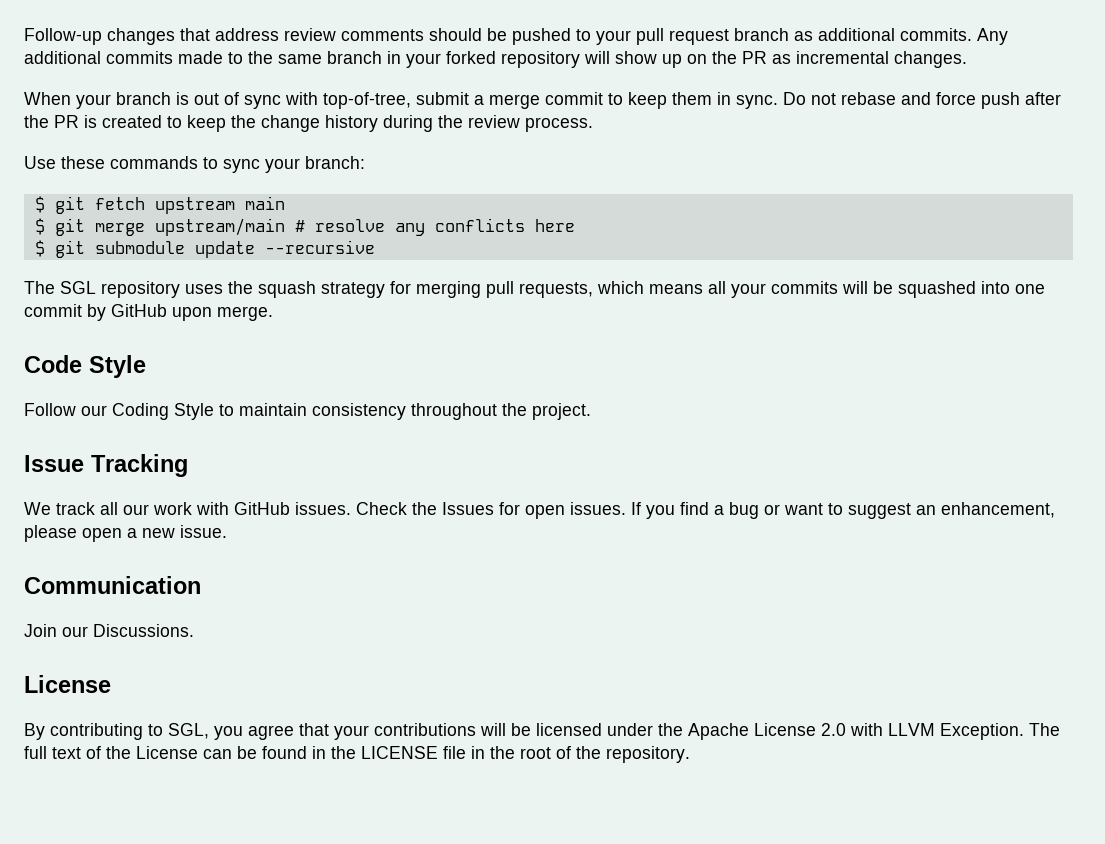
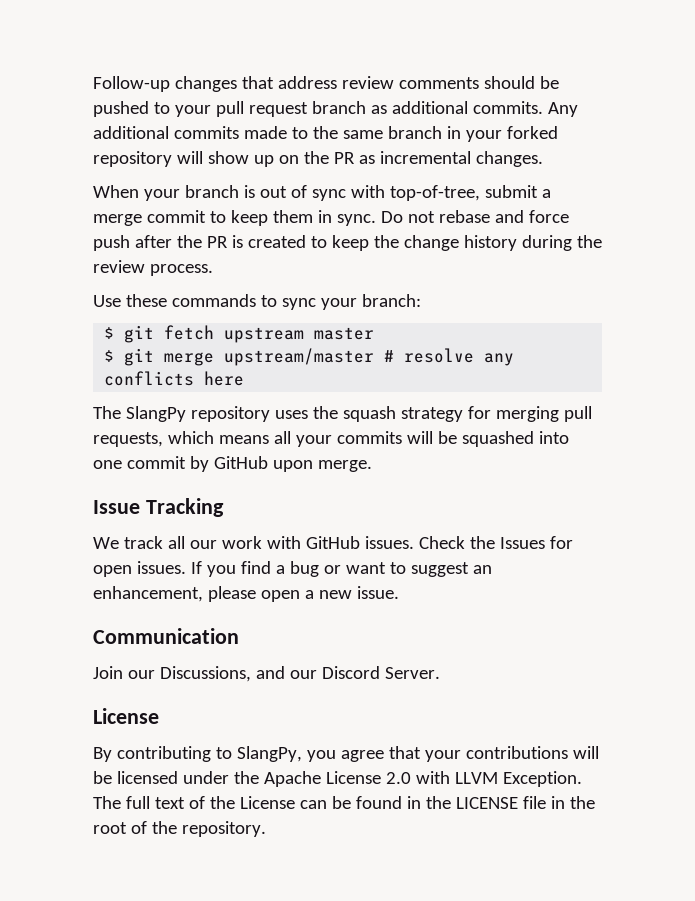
- $ git fetch upstream main
+ $ git fetch upstream master
- $ git merge upstream/main # resolve any conflicts here
+ $ git merge upstream/master # resolve any conflicts here
- $ git submodule update --recursive
- The SGL repository uses the squash strategy for merging pull requests, which means all your commits will be squashed into one commit by GitHub upon merge.
+ The SlangPy repository uses the squash strategy for merging pull requests, which means all your commits will be squashed into one commit by GitHub upon merge.
- Code Style
- Follow our Coding Style to maintain consistency throughout the project.
- Join our Discussions.
+ Join our Discussions, and our Discord Server.
- By contributing to SGL, you agree that your contributions will be licensed under the Apache License 2.0 with LLVM Exception.
+ By contributing to SlangPy, you agree that your contributions will be licensed under the Apache License 2.0 with LLVM Exception.

